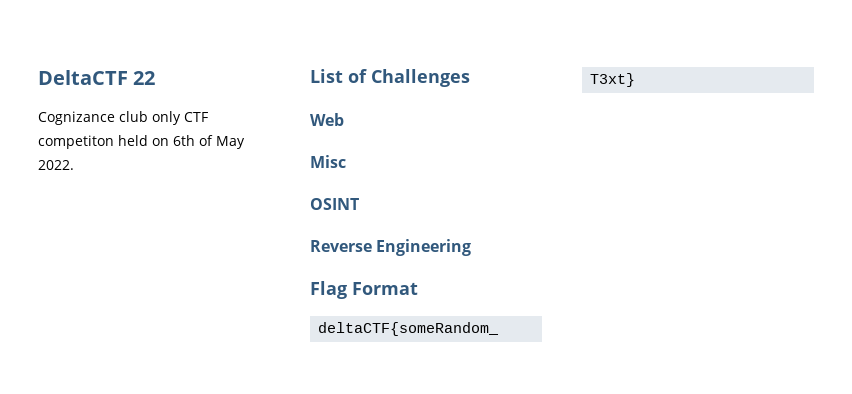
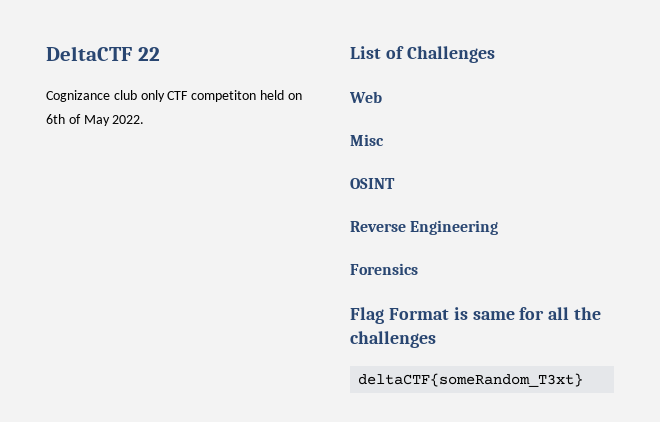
+ Forensics
- Flag Format
+ Flag Format is same for all the challenges

